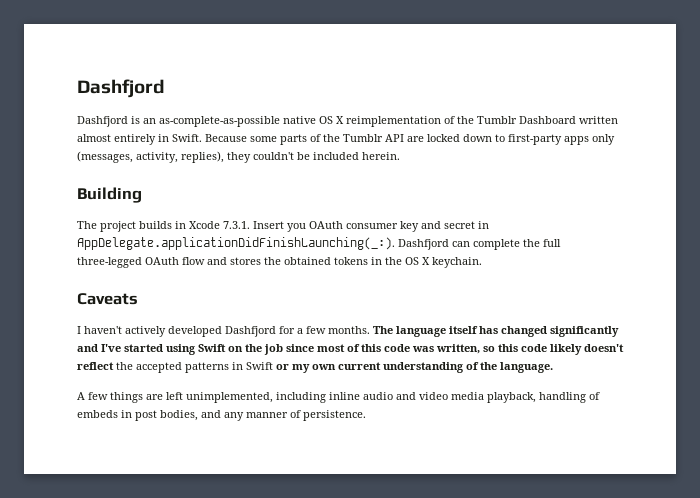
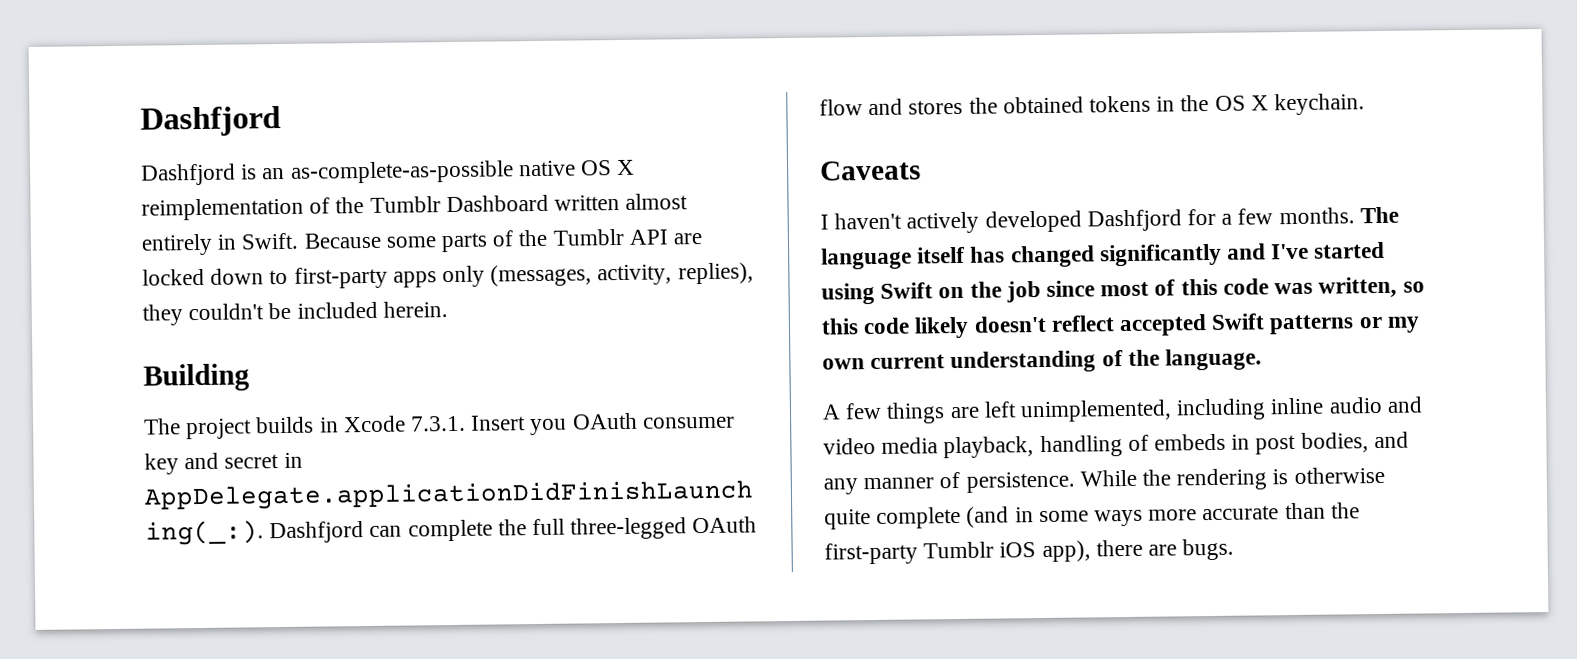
- The language itself has changed significantly and I've started using Swift on the job since most of this code was written, so this code likely doesn't reflect the accepted patterns in Swift or my own current understanding of the language.
+ The language itself has changed significantly and I've started using Swift on the job since most of this code was written, so this code likely doesn't reflect accepted Swift patterns or my own current understanding of the language.
+ While the rendering is otherwise quite complete (and in some ways more accurate than the first-party Tumblr iOS app), there are bugs.

